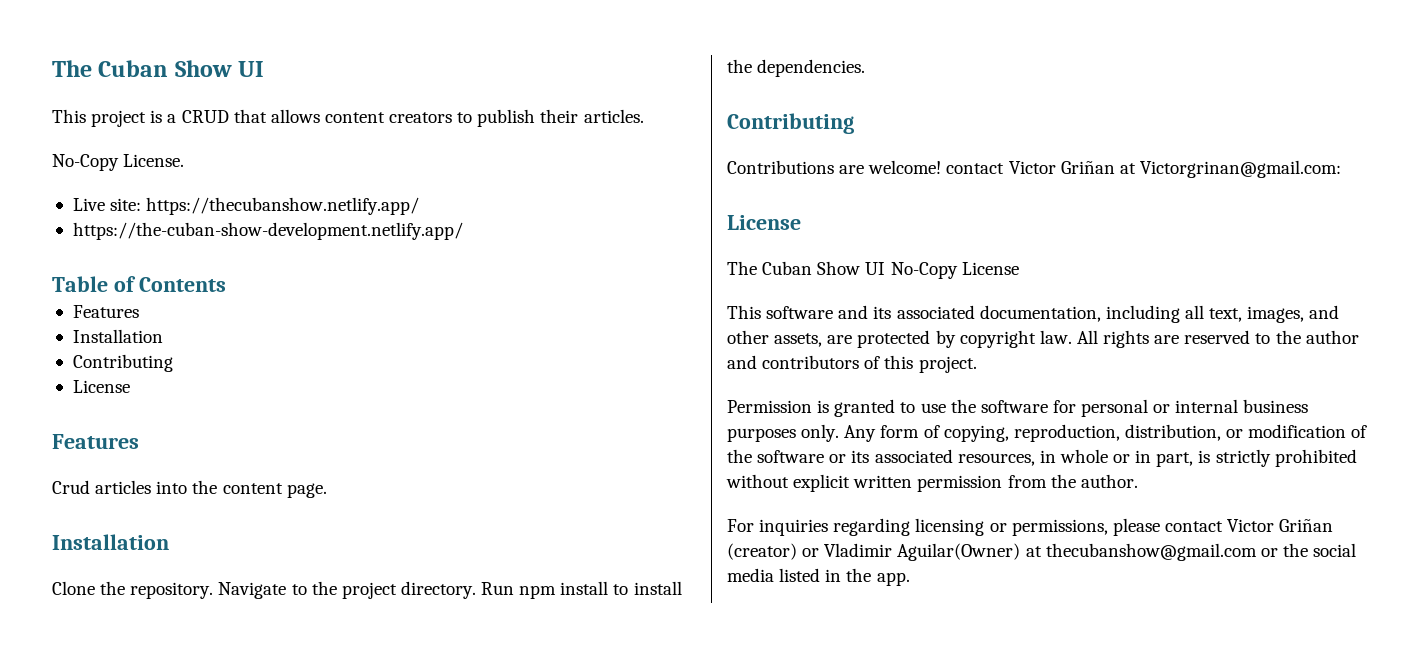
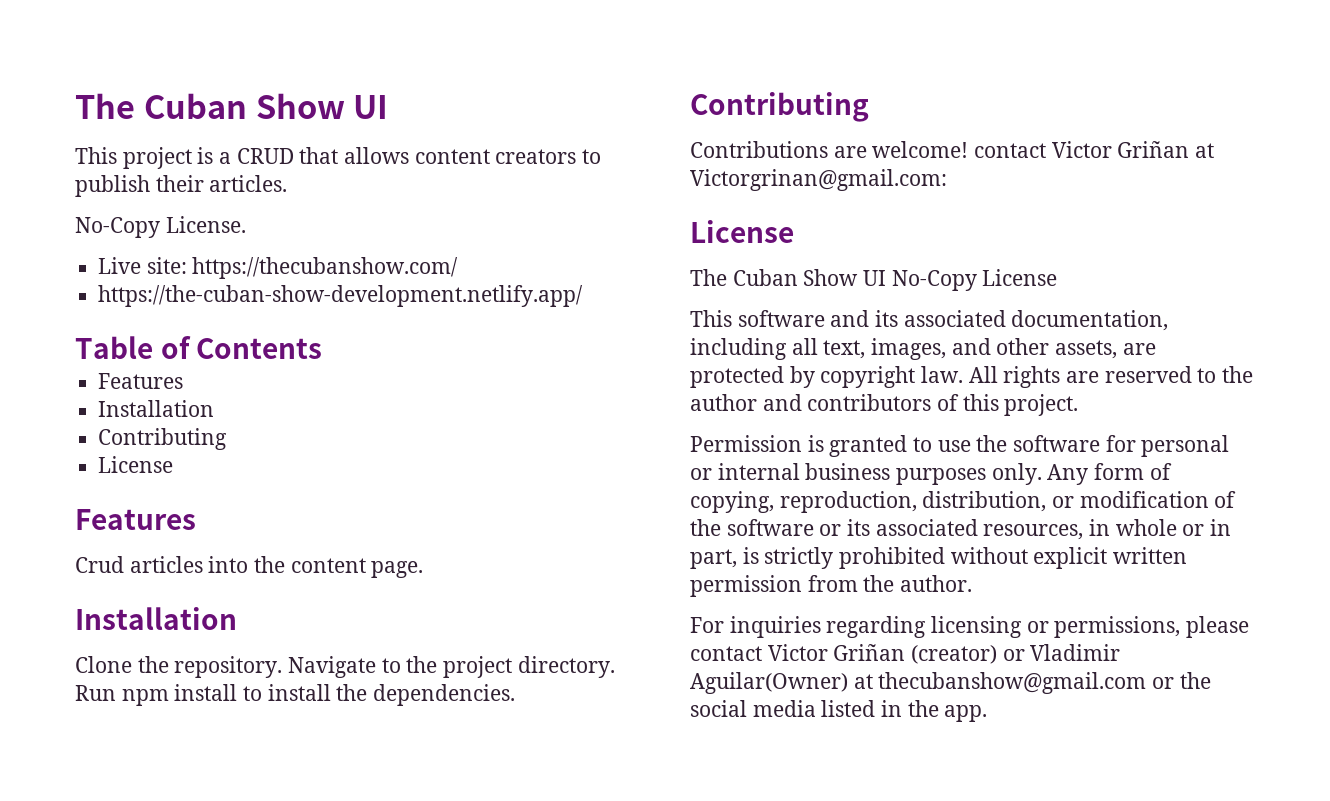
- Live site: https://thecubanshow.netlify.app/
+ Live site: https://thecubanshow.com/

